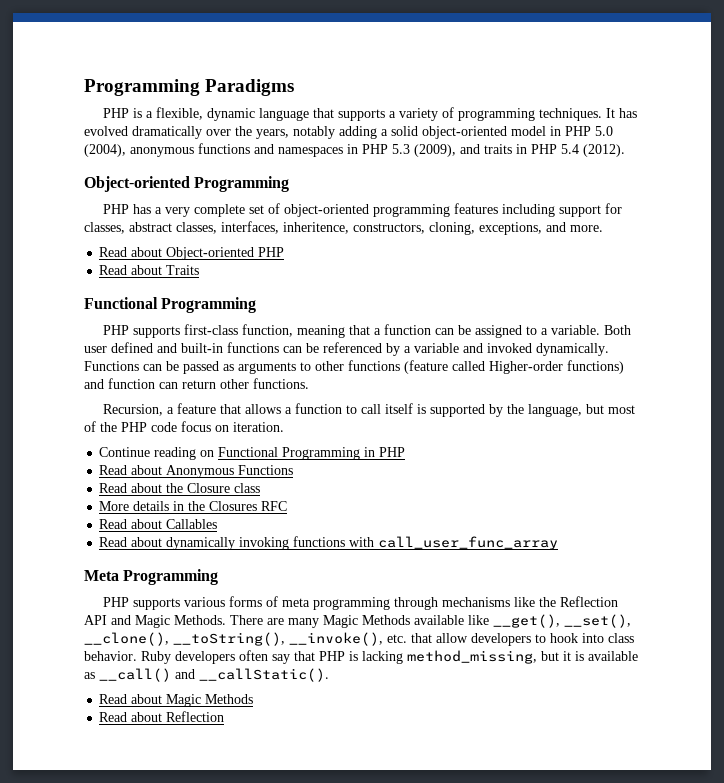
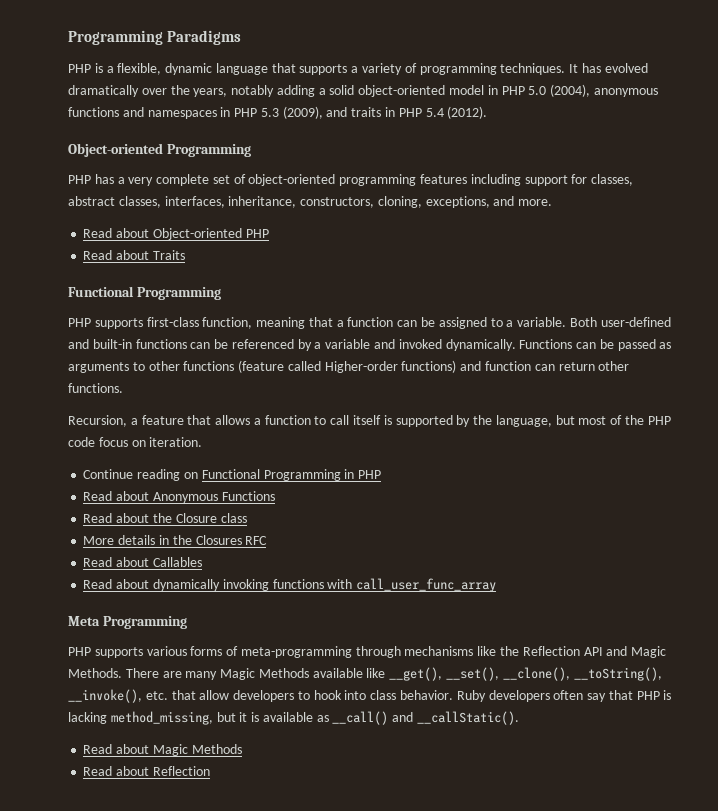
- PHP has a very complete set of object-oriented programming features including support for classes, abstract classes, interfaces, inheritence, constructors, cloning, exceptions, and more.
+ PHP has a very complete set of object-oriented programming features including support for classes, abstract classes, interfaces, inheritance, constructors, cloning, exceptions, and more.
- Both user defined and built-in functions can be referenced by a variable and invoked dynamically.
+ Both user-defined and built-in functions can be referenced by a variable and invoked dynamically.
- PHP supports various forms of meta programming through mechanisms like the Reflection API and Magic Methods.
+ PHP supports various forms of meta-programming through mechanisms like the Reflection API and Magic Methods.

